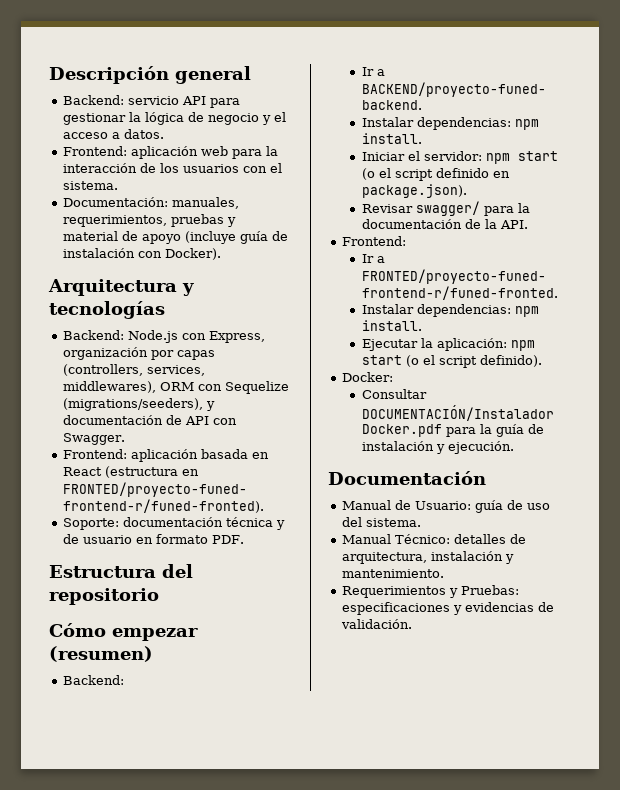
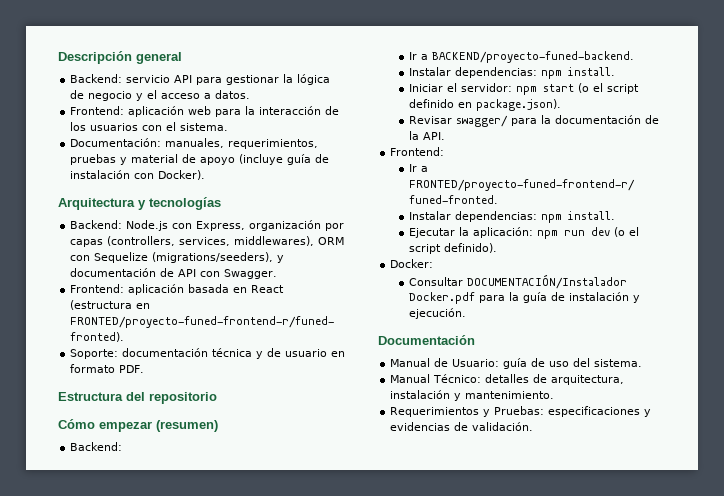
- Ejecutar la aplicación: npm start (o el script definido).
+ Ejecutar la aplicación: npm run dev (o el script definido).

